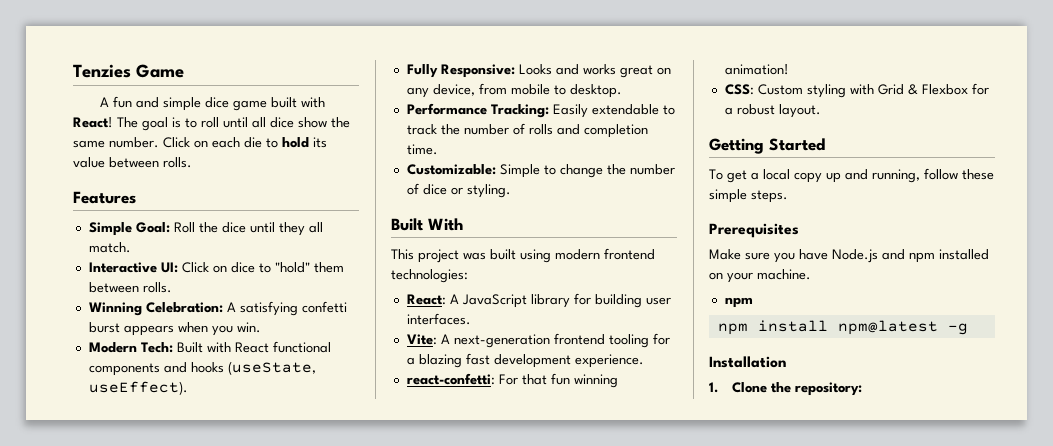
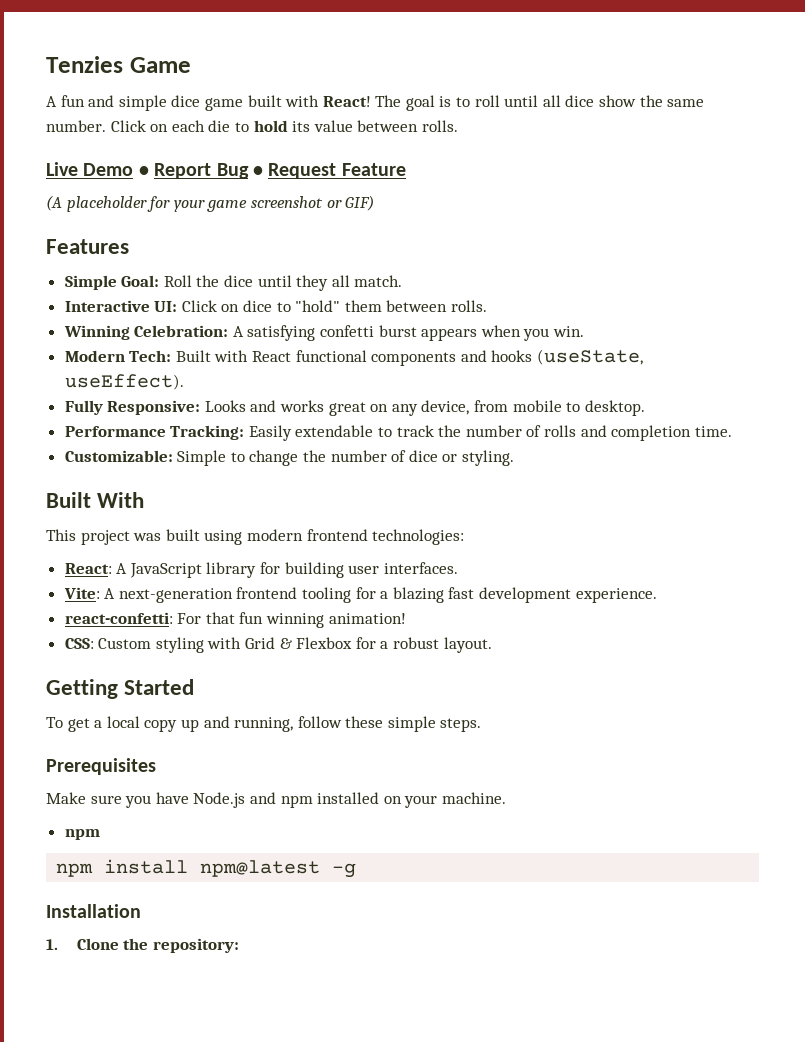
+ Live Demo • Report Bug • Request Feature
+ (A placeholder for your game screenshot or GIF)

